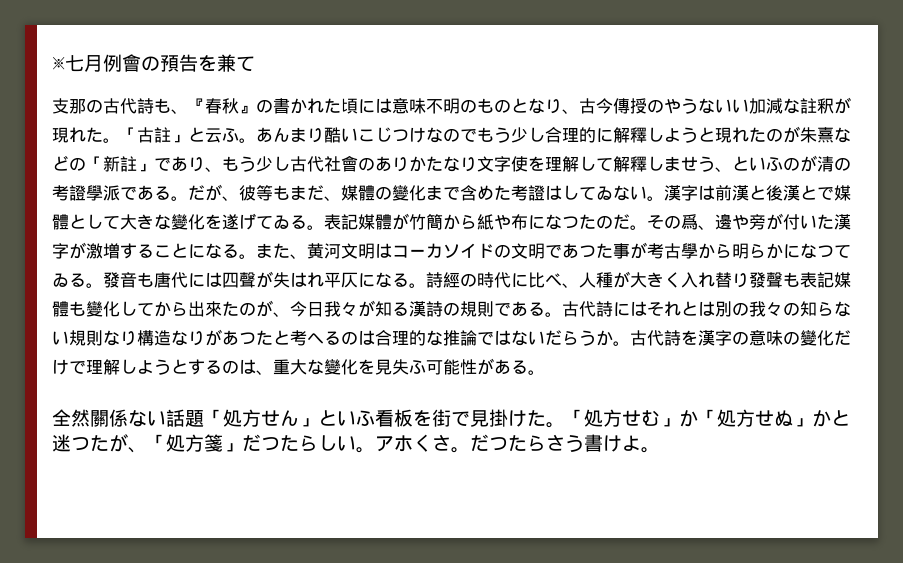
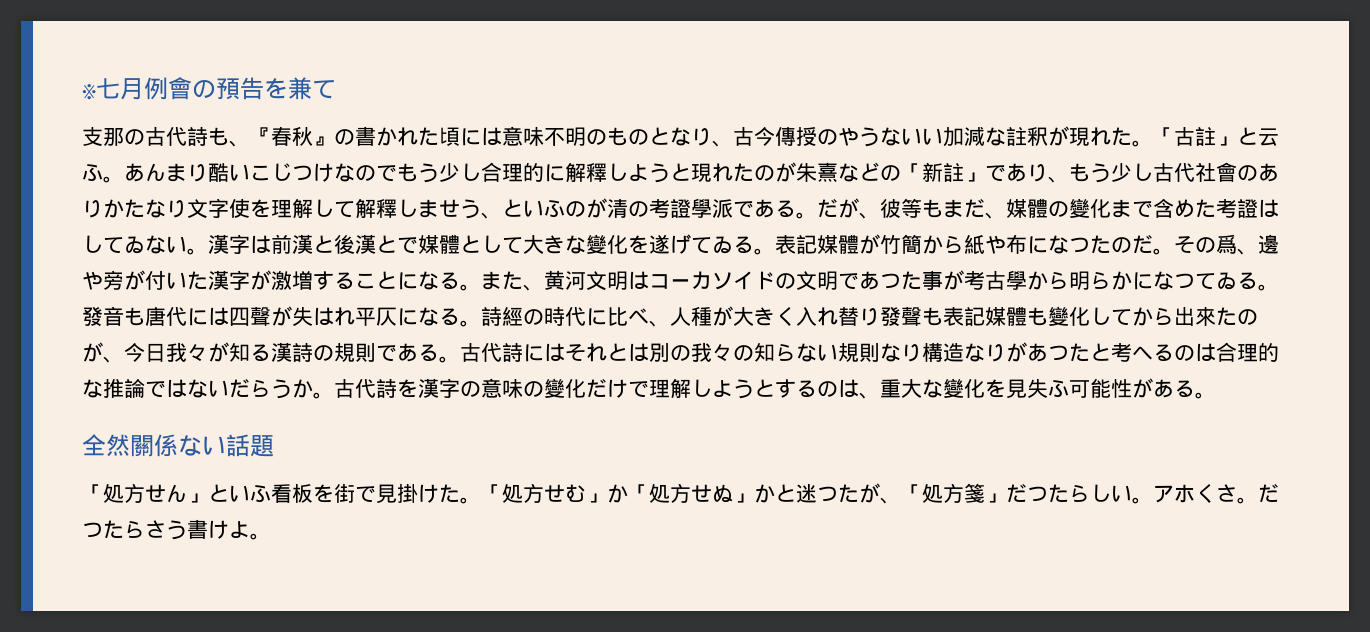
- 全然關係ない話題「処方せん」といふ看板を街で見掛けた。
+ 全然關係ない話題
+ 「処方せん」といふ看板を街で見掛けた。

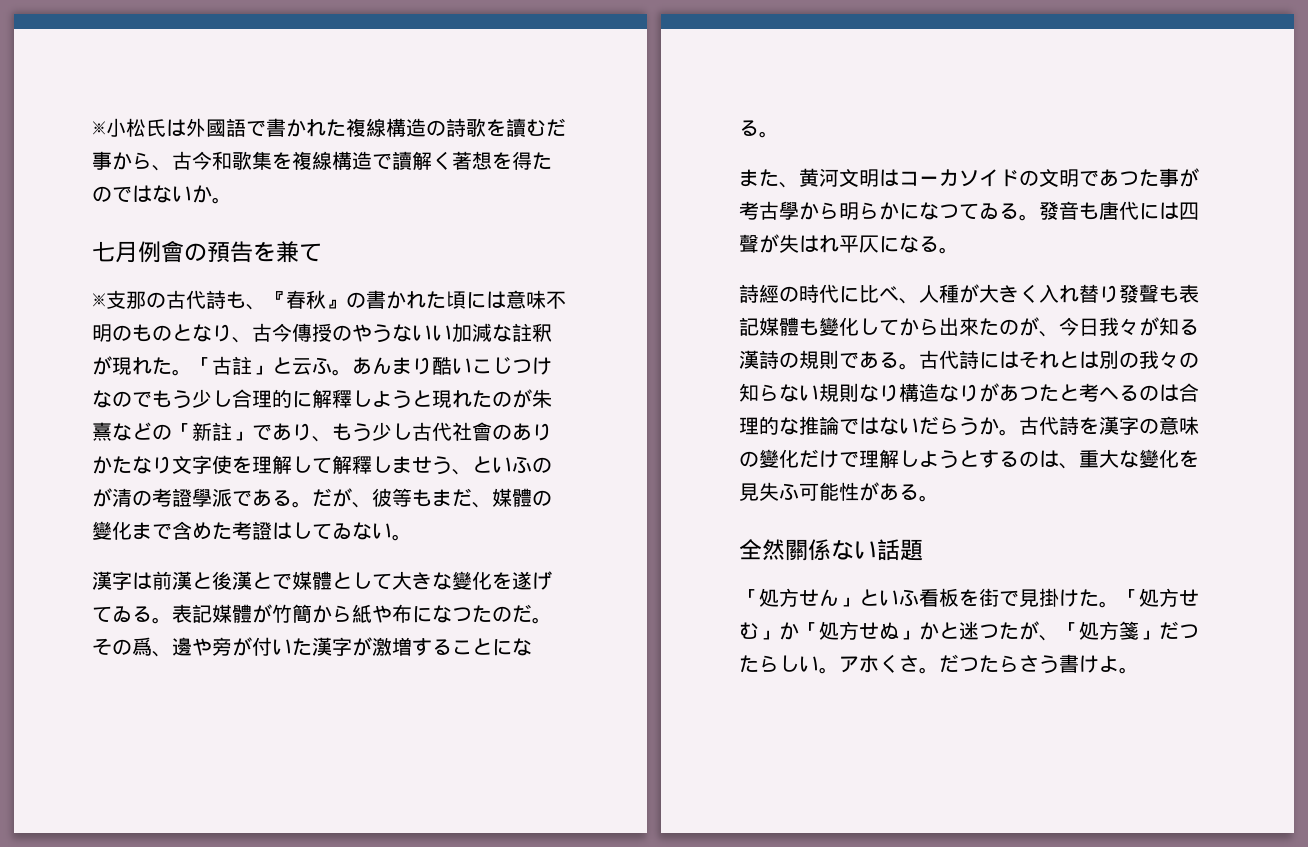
- ※七月例會の預告を兼て
+ ※小松氏は外國語で書かれた複線構造の詩歌を讀むだ事から、古今和歌集を複線構造で讀解く著想を得たのではないか。
+ 七月例會の預告を兼て
- 支那の古代詩も、『春秋』の書かれた頃には意味不明のものとなり、古今傳授のやうないい加減な註釈が現れた。
+ ※支那の古代詩も、『春秋』の書かれた頃には意味不明のものとなり、古今傳授のやうないい加減な註釈が現れた。
- だが、彼等もまだ、媒體の變化まで含めた考證はしてゐない。漢字は前漢と後漢とで媒體として大きな變化を遂げてゐる。
+ だが、彼等もまだ、媒體の變化まで含めた考證はしてゐない。
+ 漢字は前漢と後漢とで媒體として大きな變化を遂げてゐる。
- その爲、邊や旁が付いた漢字が激増することになる。また、黄河文明はコーカソイドの文明であつた事が考古學から明らかになつてゐる。
+ その爲、邊や旁が付いた漢字が激増することになる。
+ また、黄河文明はコーカソイドの文明であつた事が考古學から明らかになつてゐる。
- 發音も唐代には四聲が失はれ平仄になる。詩經の時代に比べ、人種が大きく入れ替り發聲も表記媒體も變化してから出來たのが、今日我々が知る漢詩の規則である。
+ 發音も唐代には四聲が失はれ平仄になる。
+ 詩經の時代に比べ、人種が大きく入れ替り發聲も表記媒體も變化してから出來たのが、今日我々が知る漢詩の規則である。

